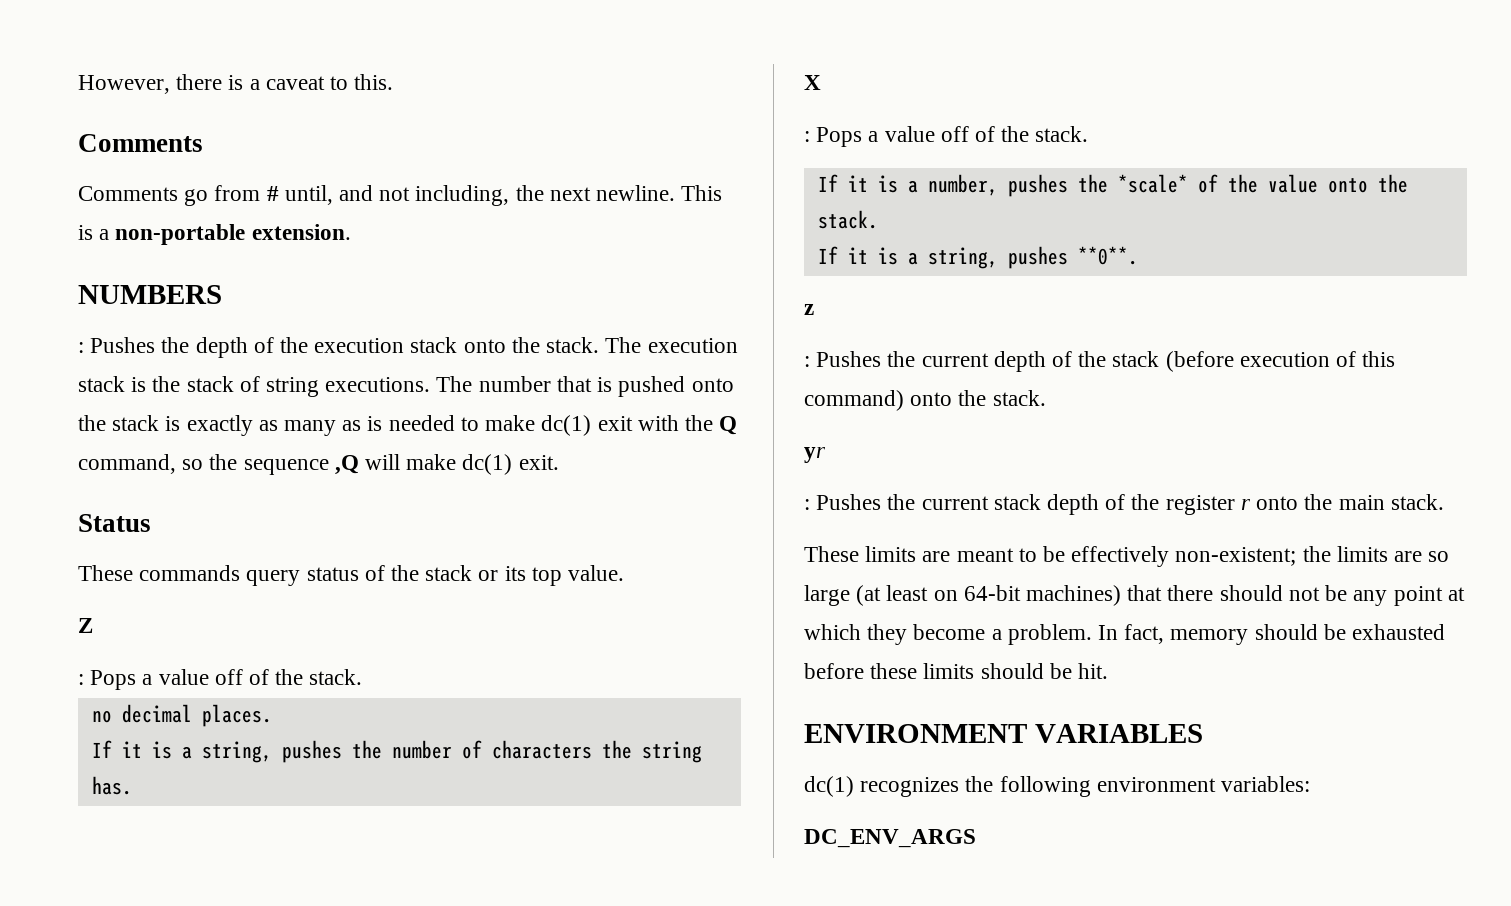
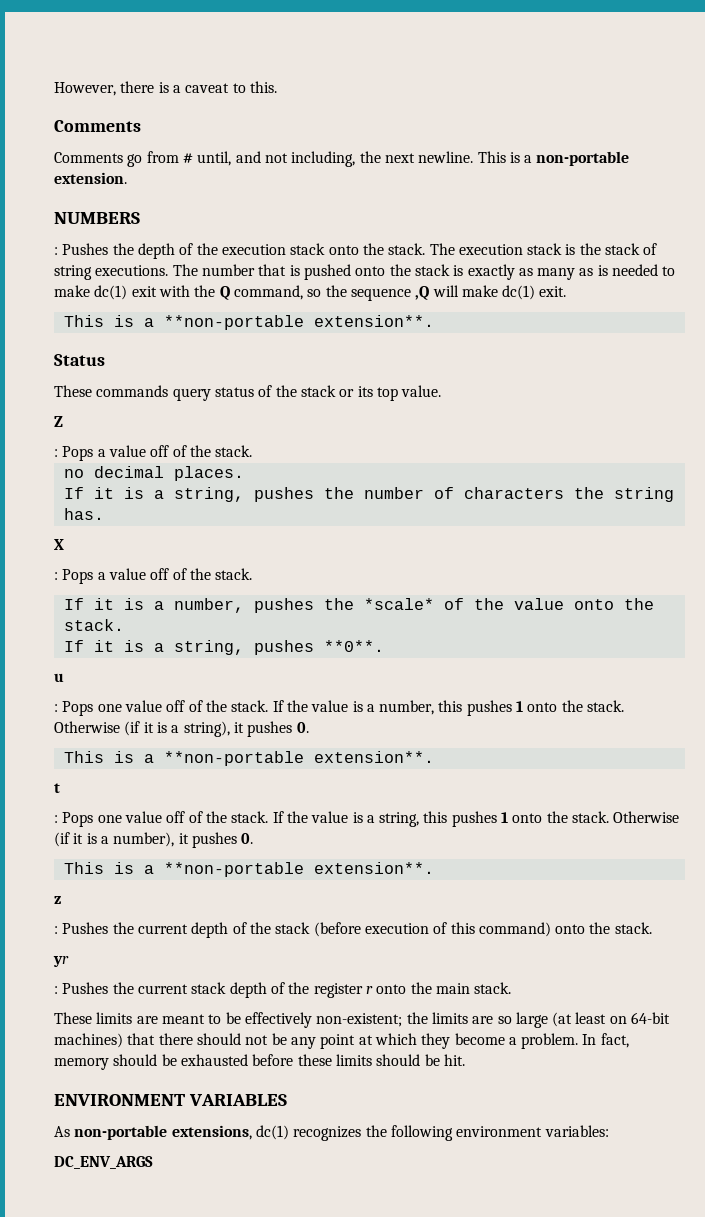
  The number that is pushed onto the stack is exactly as many as is needed to make dc(1) exit with the Q command, so the sequence ,Q will make dc(1) exit.
+ This is a **non-portable extension**.
+ u
+ : Pops one value off of the stack. If the value is a number, this pushes 1 onto the stack. Otherwise (if it is a string), it pushes 0.
+ This is a **non-portable extension**.
+ t
+ : Pops one value off of the stack. If the value is a string, this pushes 1 onto the stack. Otherwise (if it is a number), it pushes 0.
+ This is a **non-portable extension**.
- dc(1) recognizes the following environment variables:
+ As non-portable extensions, dc(1) recognizes the following environment variables:

